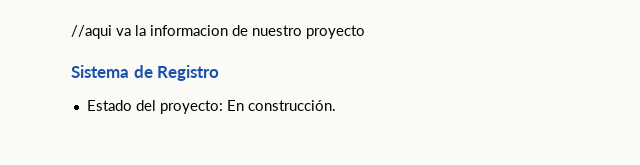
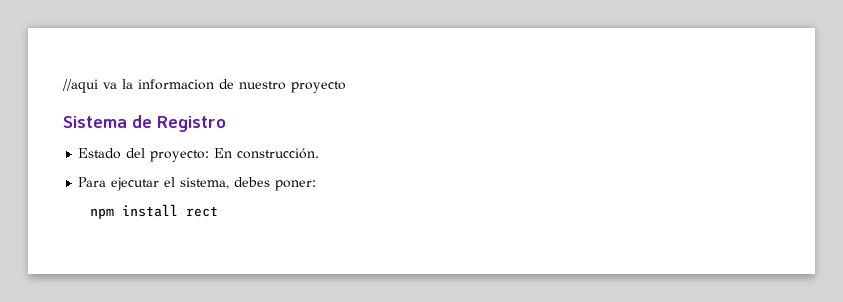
+ Para ejecutar el sistema, debes poner:
+ npm install rect

